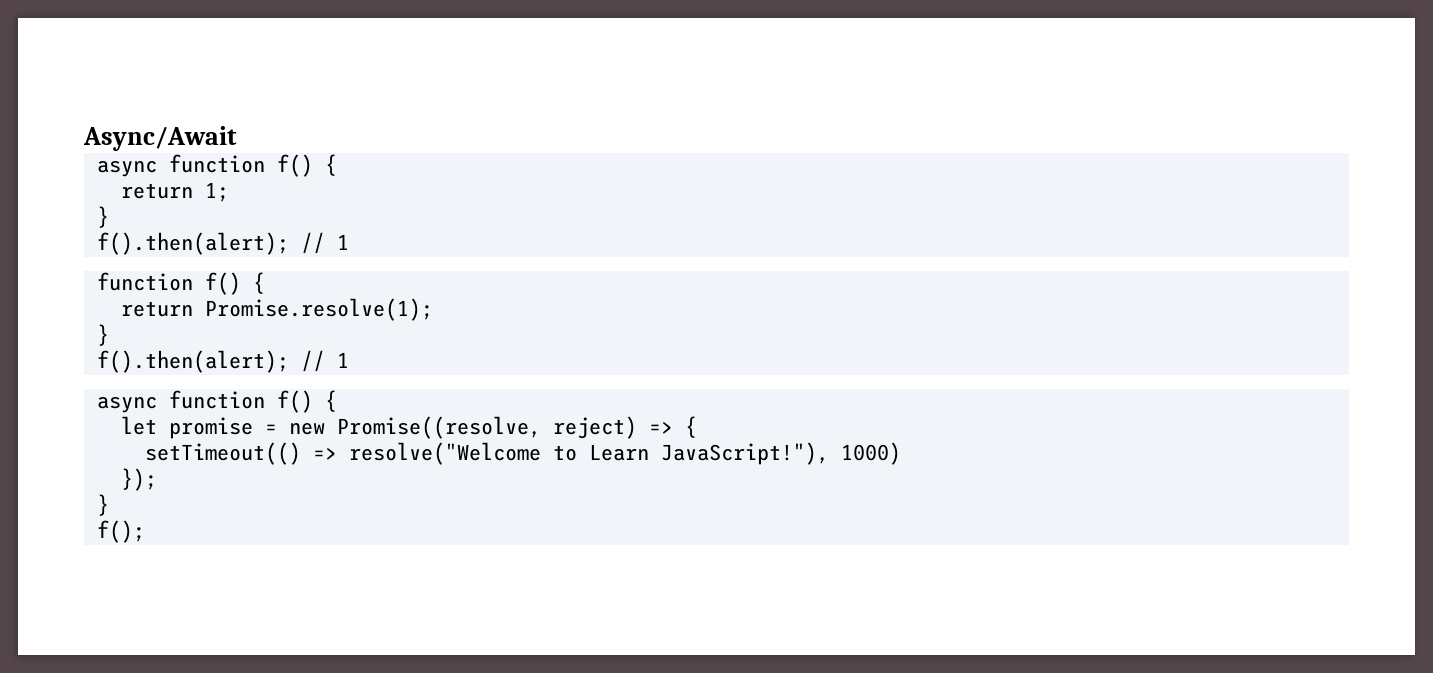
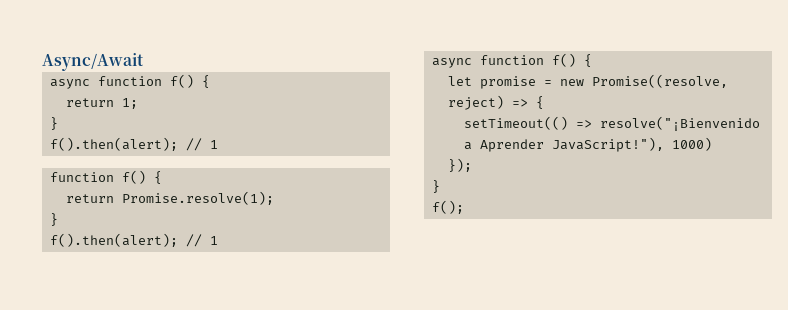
- setTimeout(() => resolve("Welcome to Learn JavaScript!"), 1000)
+ setTimeout(() => resolve("¡Bienvenido a Aprender JavaScript!"), 1000)

